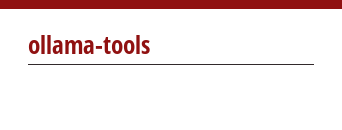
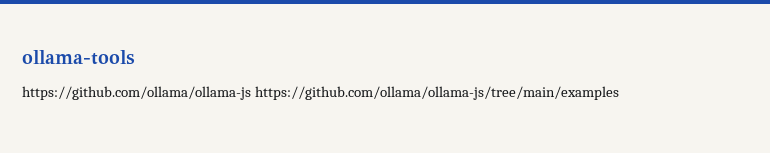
+ https://github.com/ollama/ollama-js https://github.com/ollama/ollama-js/tree/main/examples

